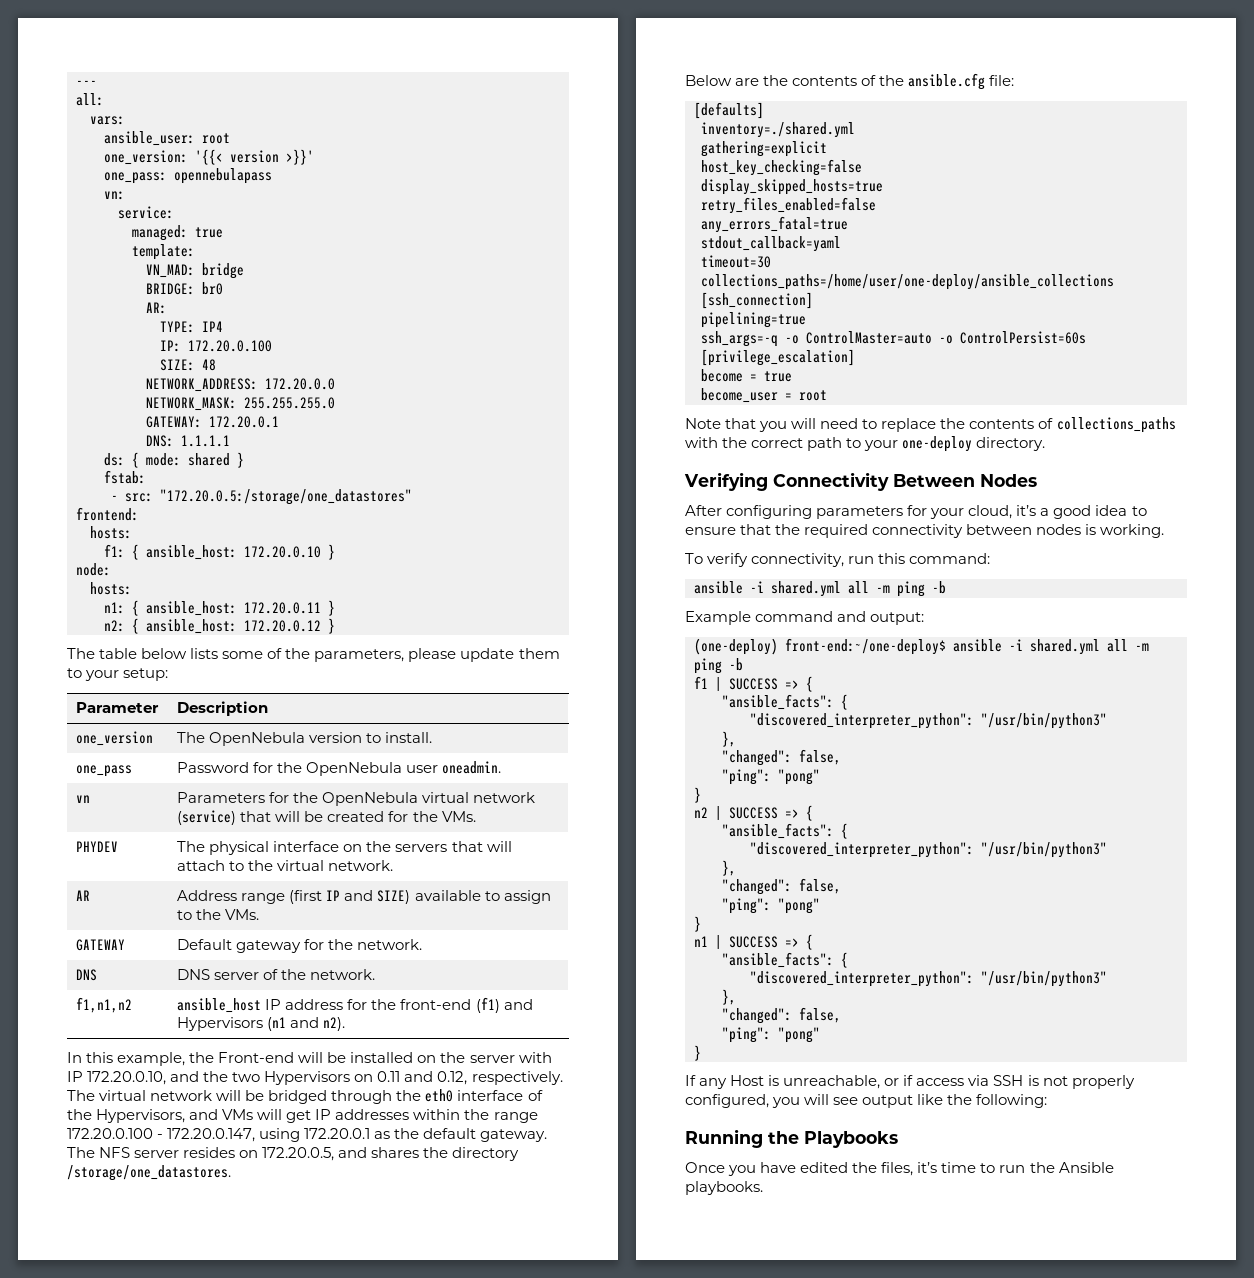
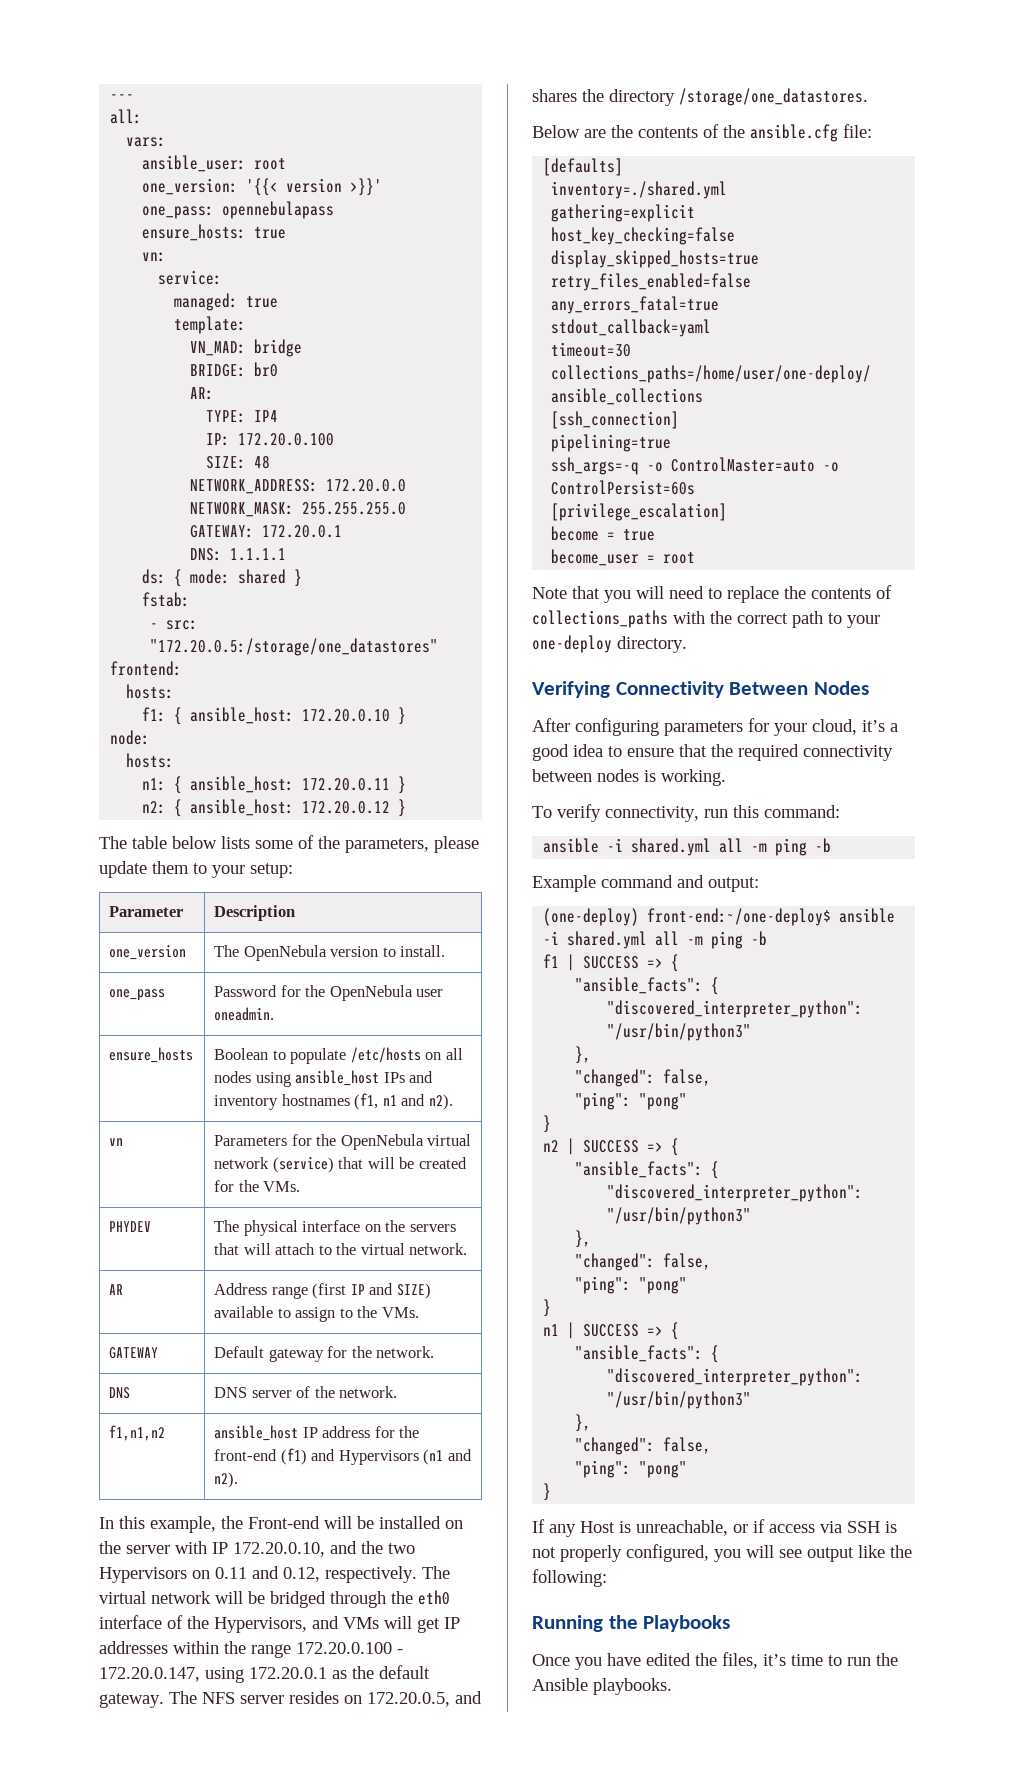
+ ensure_hosts: true
+ ensure_hosts | Boolean to populate /etc/hosts on all nodes using ansible_host IPs and inventory hostnames (f1, n1 and n2).

